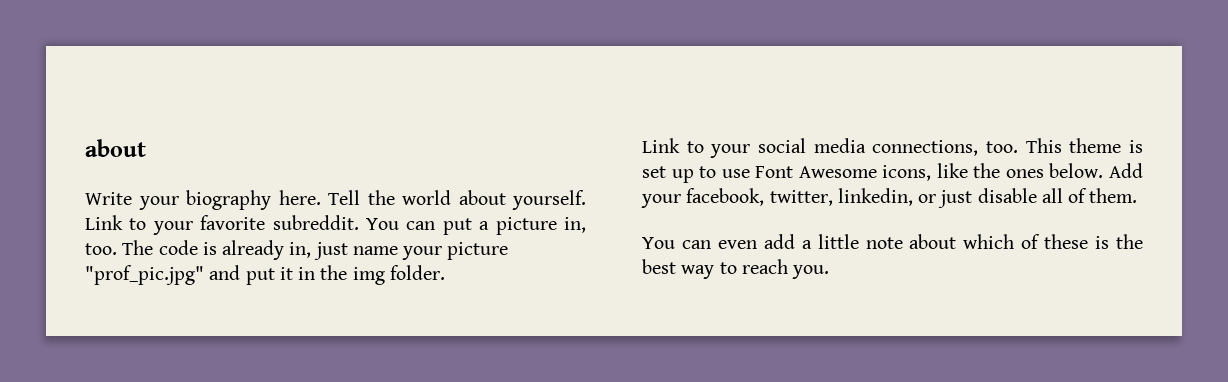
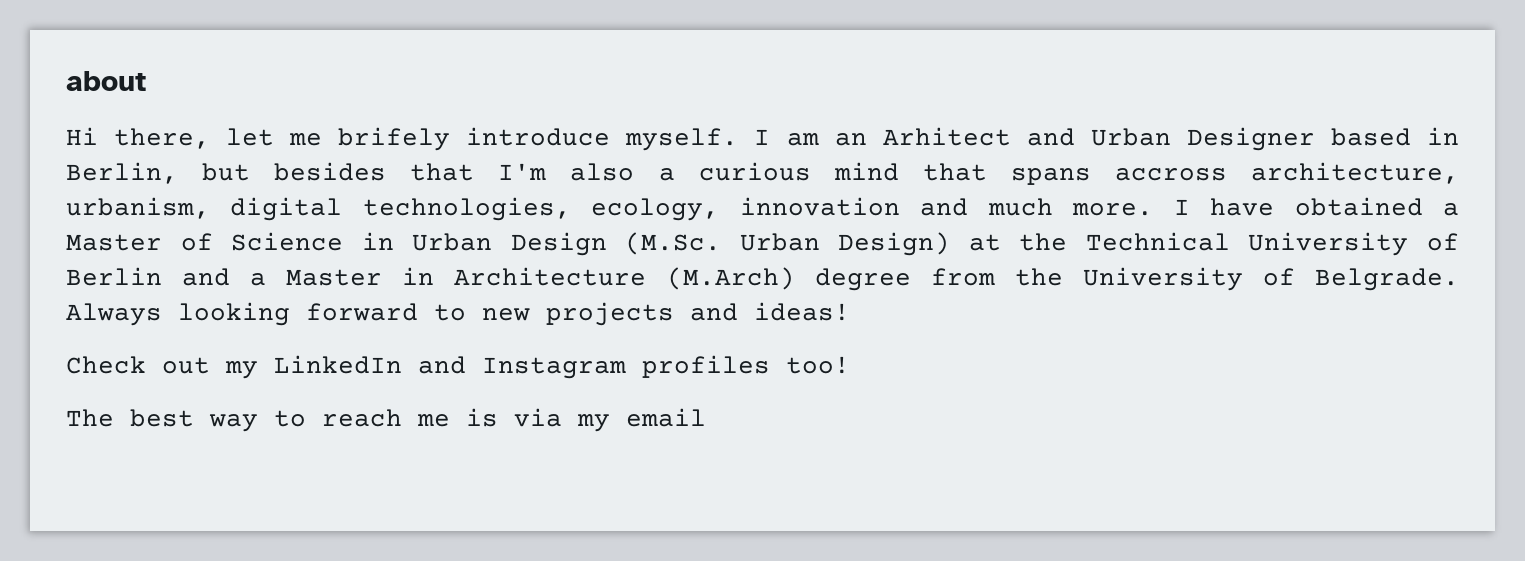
- Write your biography here. Tell the world about yourself. Link to your favorite subreddit. You can put a picture in, too. The code is already in, just name your picture "prof_pic.jpg" and put it in the img folder.
- Link to your social media connections, too. This theme is set up to use Font Awesome icons, like the ones below. Add your facebook, twitter, linkedin, or just disable all of them.
- You can even add a little note about which of these is the best way to reach you.
+ Hi there, let me brifely introduce myself. I am an Arhitect and Urban Designer based in Berlin, but besides that I'm also a curious mind that spans accross architecture, urbanism, digital technologies, ecology, innovation and much more. I have obtained a Master of Science in Urban Design (M.Sc. Urban Design) at the Technical University of Berlin and a Master in Architecture (M.Arch) degree from the University of Belgrade. Always looking forward to new projects and ideas!
+ Check out my LinkedIn and Instagram profiles too!
+ The best way to reach me is via my email

